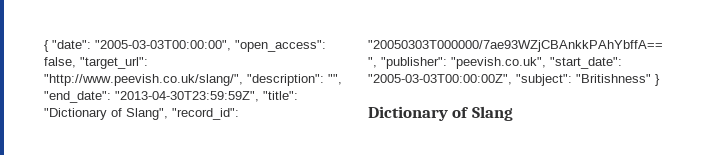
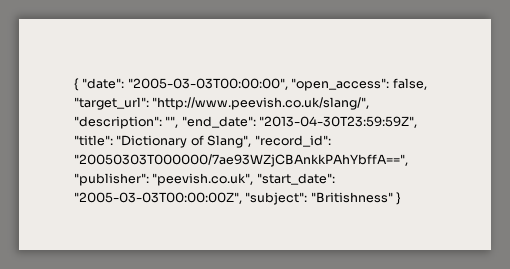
- Dictionary of Slang

